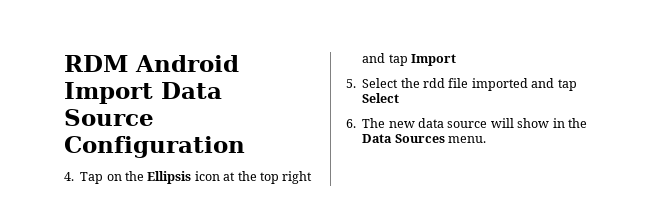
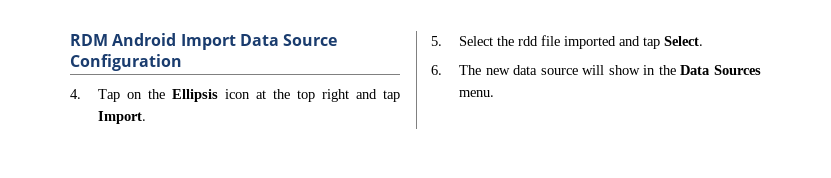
- 4. Tap on the Ellipsis icon at the top right and tap Import
+ 4. Tap on the Ellipsis icon at the top right and tap Import.
- 5. Select the rdd file imported and tap Select
+ 5. Select the rdd file imported and tap Select.

